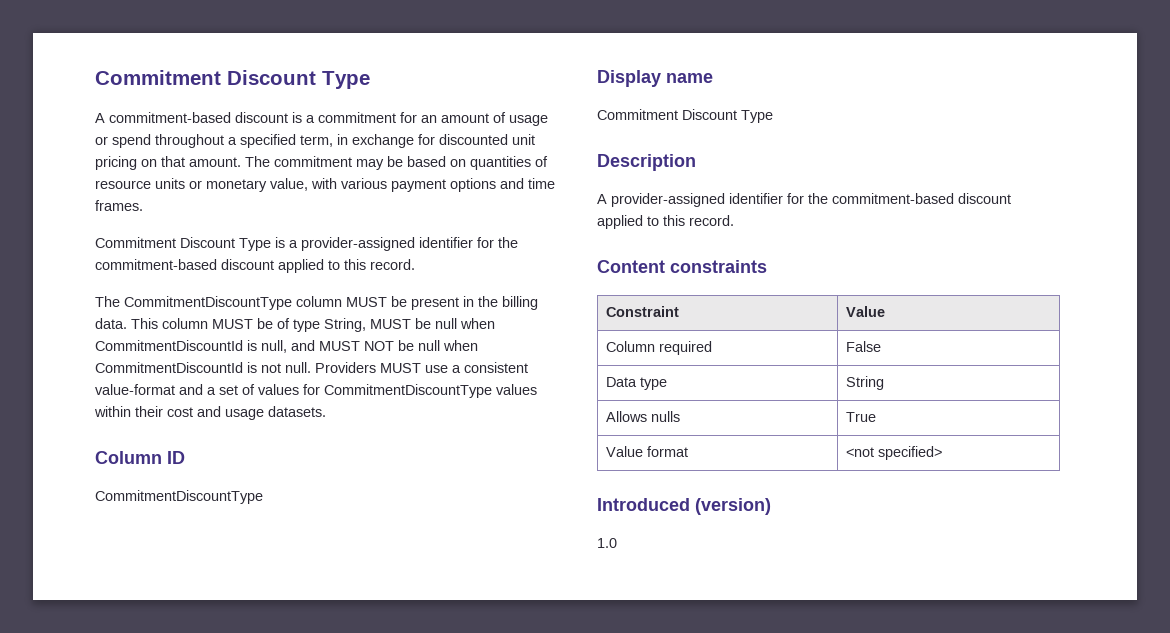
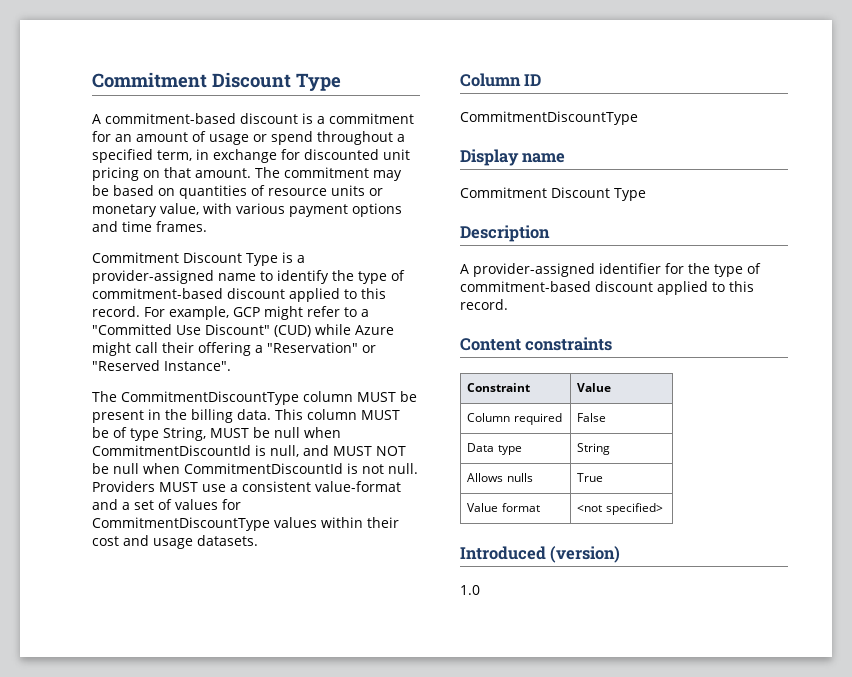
- Commitment Discount Type is a provider-assigned identifier for the commitment-based discount applied to this record.
+ Commitment Discount Type is a provider-assigned name to identify the type of commitment-based discount applied to this record. For example, GCP might refer to a "Committed Use Discount" (CUD) while Azure might call their offering a "Reservation" or "Reserved Instance".
- A provider-assigned identifier for the commitment-based discount applied to this record.
+ A provider-assigned identifier for the type of commitment-based discount applied to this record.

